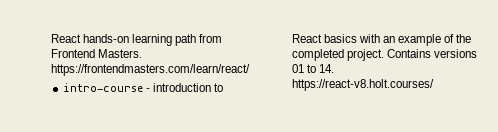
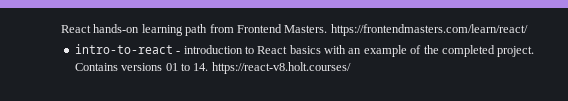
- intro-course - introduction to React basics with an example of the completed project.
+ intro-to-react - introduction to React basics with an example of the completed project.

